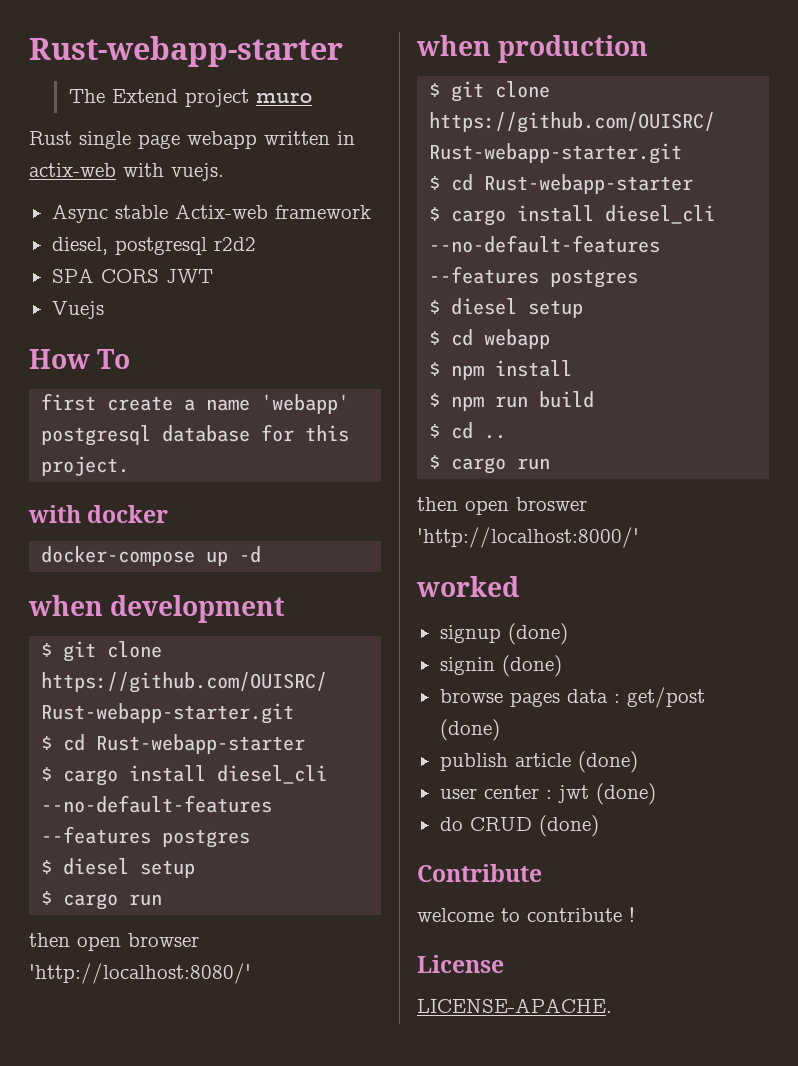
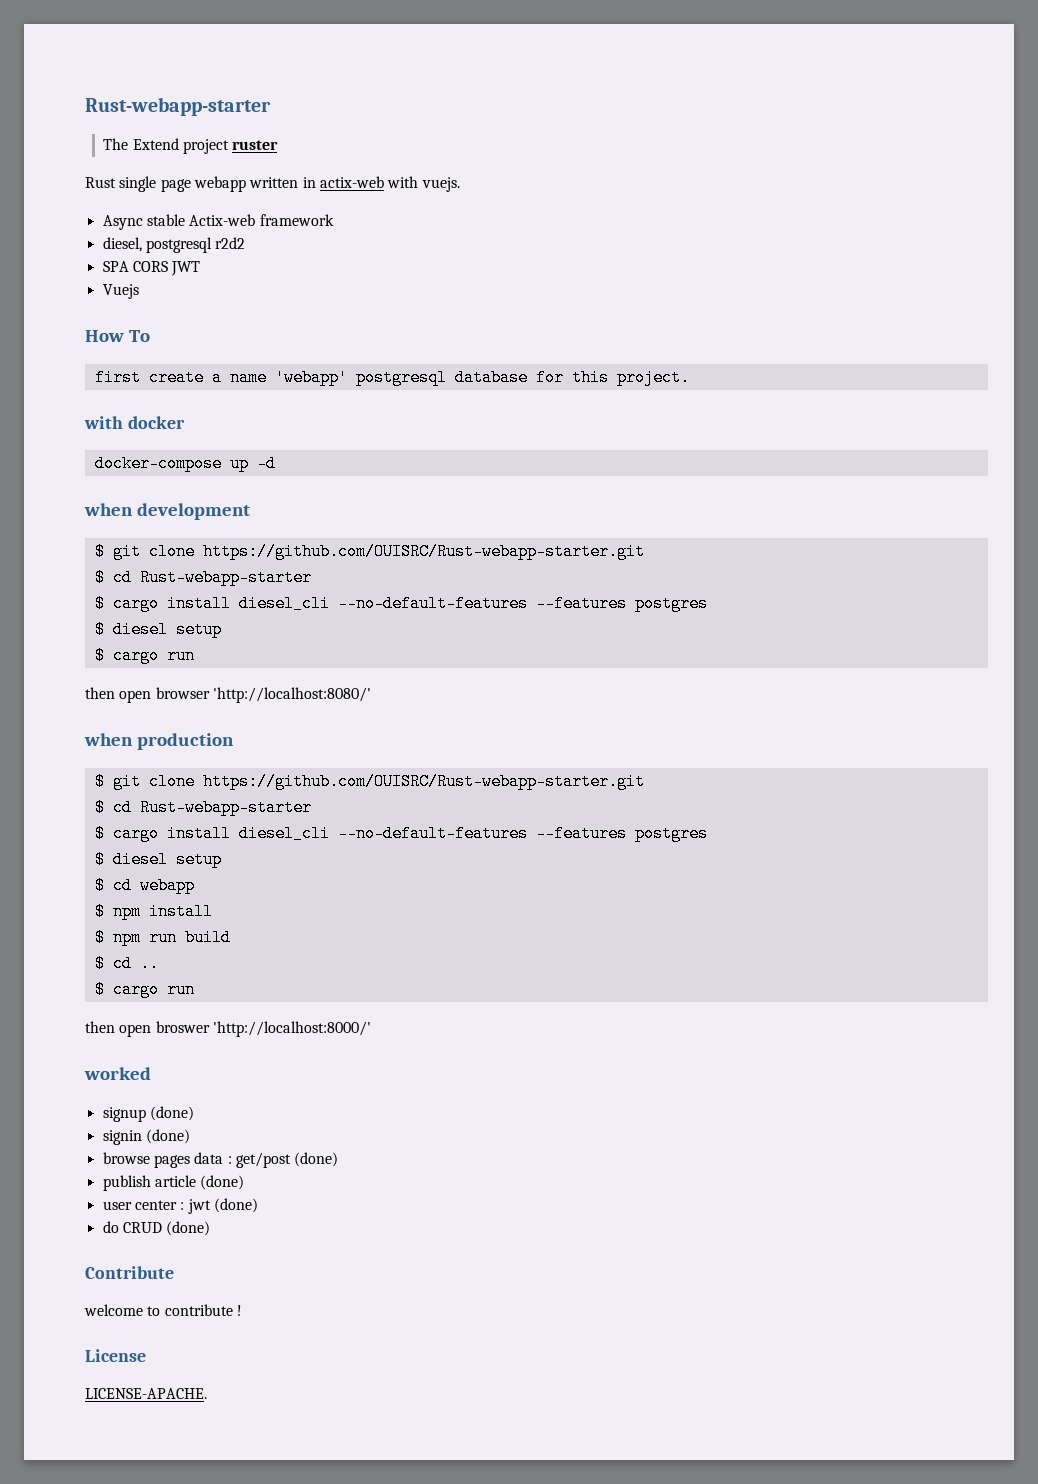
- The Extend project muro
+ The Extend project ruster

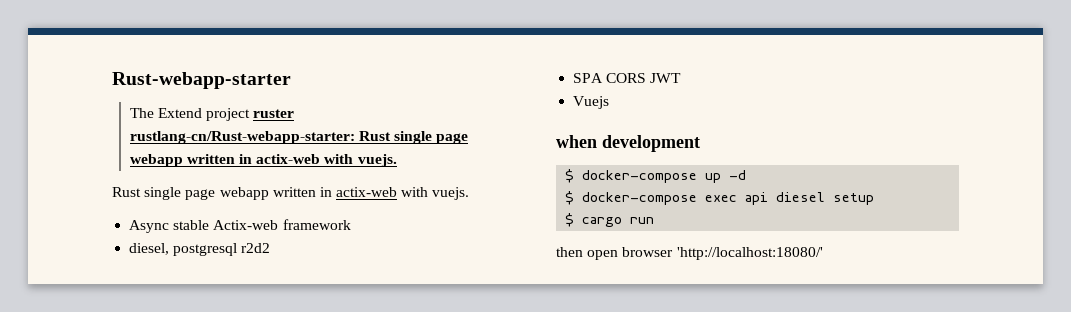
- The Extend project ruster
+ The Extend project ruster rustlang-cn/Rust-webapp-starter: Rust single page webapp written in actix-web with vuejs.
- How To
- first create a name 'webapp' postgresql database for this project.
- with docker
- docker-compose up -d
+ when development
+ $ docker-compose up -d
- when development
- $ git clone https://github.com/OUISRC/Rust-webapp-starter.git
- $ cd Rust-webapp-starter
- $ cargo install diesel_cli --no-default-features --features postgres
- $ diesel setup
+ $ docker-compose exec api diesel setup
- then open browser 'http://localhost:8080/'
- when production
- $ git clone https://github.com/OUISRC/Rust-webapp-starter.git
- $ cd Rust-webapp-starter
- $ cargo install diesel_cli --no-default-features --features postgres
- $ diesel setup
- $ cd webapp
- $ npm install
- $ npm run build
- $ cd ..
- $ cargo run
- then open broswer 'http://localhost:8000/'
- worked
- signup (done)
- signin (done)
- browse pages data : get/post (done)
- publish article (done)
- user center : jwt (done)
- do CRUD (done)
- Contribute
- welcome to contribute !
- License
- LICENSE-APACHE.
+ then open browser 'http://localhost:18080/'

